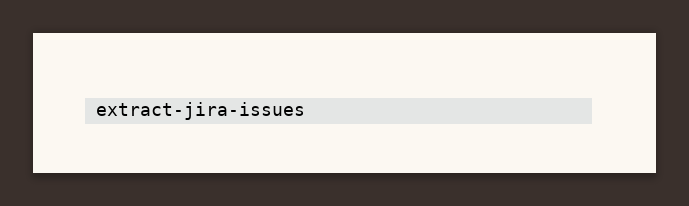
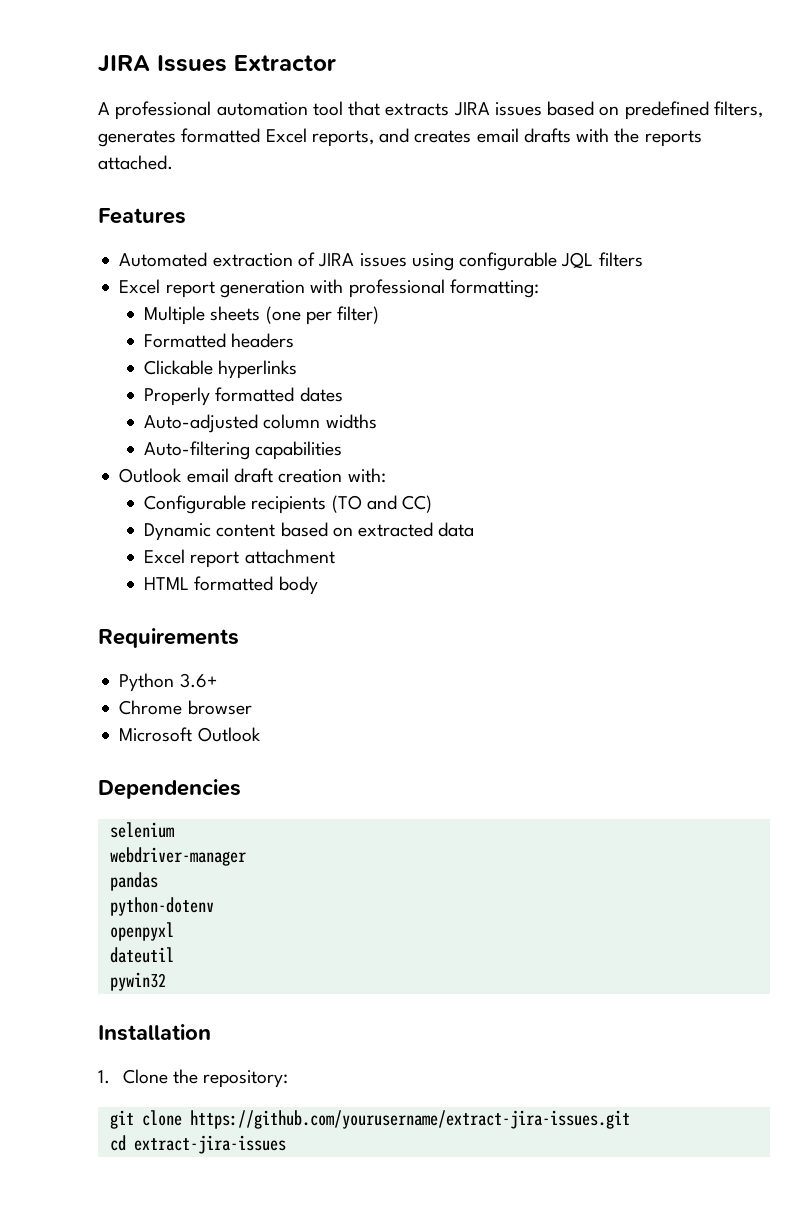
- extract-jira-issues
+ JIRA Issues Extractor
+ A professional automation tool that extracts JIRA issues based on predefined filters, generates formatted Excel reports, and creates email drafts with the reports attached.
+ Features
+ Automated extraction of JIRA issues using configurable JQL filters
+ Excel report generation with professional formatting:
+ Multiple sheets (one per filter)
+ Formatted headers
+ Clickable hyperlinks
+ Properly formatted dates
+ Auto-adjusted column widths
+ Auto-filtering capabilities
+ Outlook email draft creation with:
+ Configurable recipients (TO and CC)
+ Dynamic content based on extracted data
+ Excel report attachment
+ HTML formatted body
+ Requirements
+ Python 3.6+
+ Chrome browser
+ Microsoft Outlook
+ Dependencies
+ selenium
+ webdriver-manager
+ pandas
+ python-dotenv
+ openpyxl
+ dateutil
+ pywin32
+ Installation
+ 1. Clone the repository:
+ git clone https://github.com/yourusername/extract-jira-issues.git
+ cd extract-jira-issues

